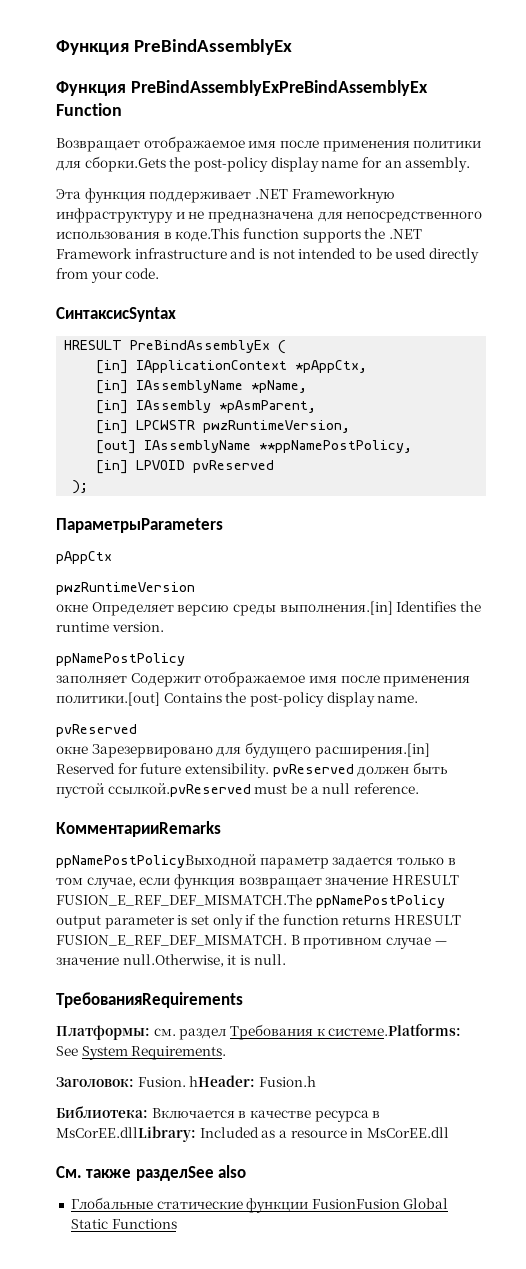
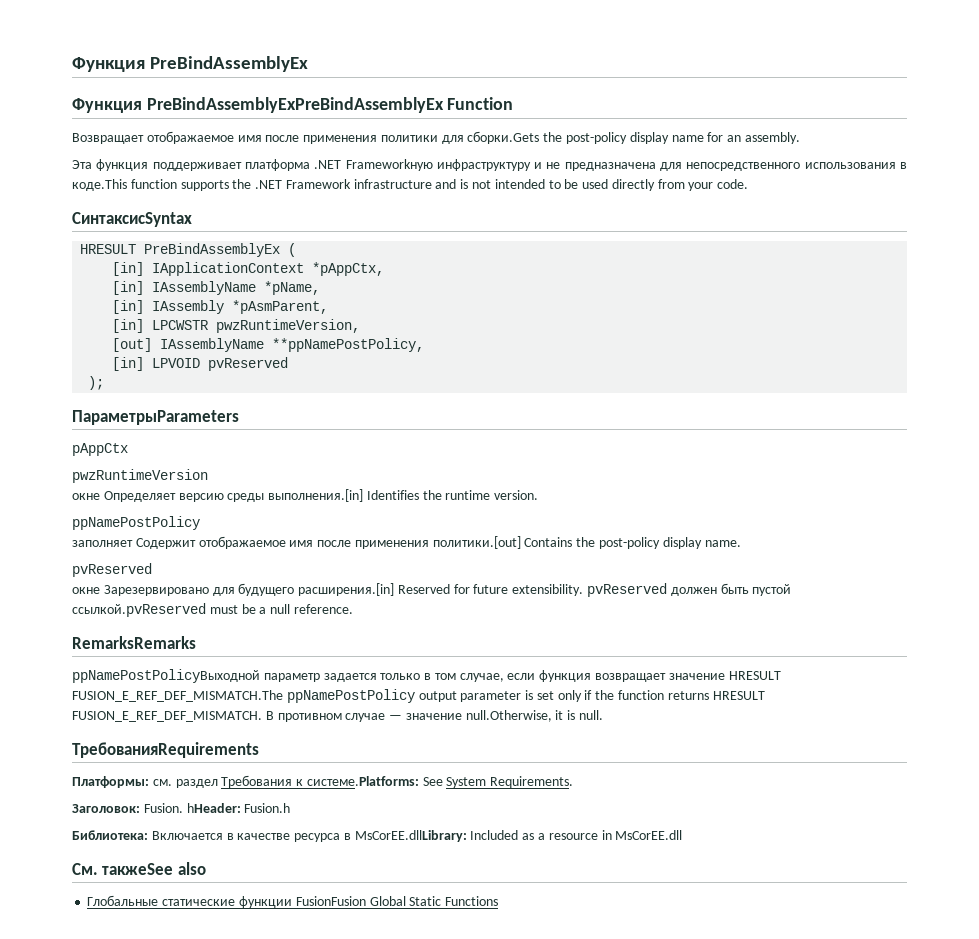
- Эта функция поддерживает .NET Frameworkную инфраструктуру и не предназначена для непосредственного использования в коде.This function supports the .NET Framework infrastructure and is not intended to be used directly from your code.
+ Эта функция поддерживает платформа .NET Frameworkную инфраструктуру и не предназначена для непосредственного использования в коде.This function supports the .NET Framework infrastructure and is not intended to be used directly from your code.
- КомментарииRemarks
+ RemarksRemarks
- См. также разделSee also
+ См. такжеSee also

